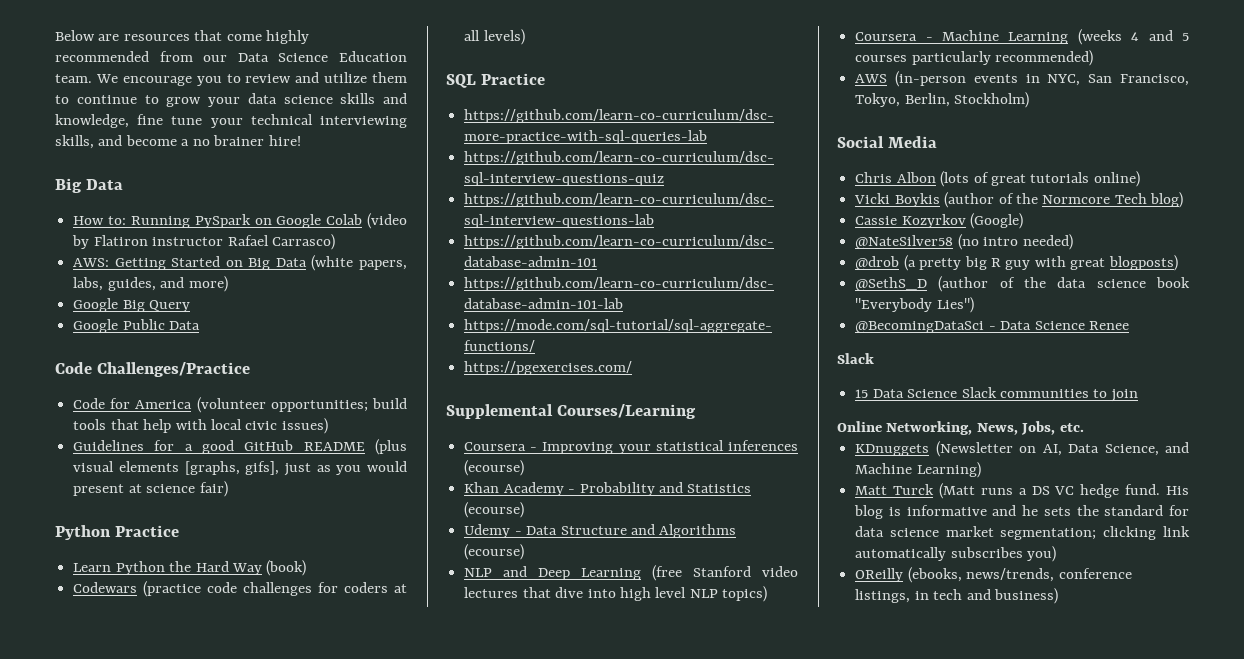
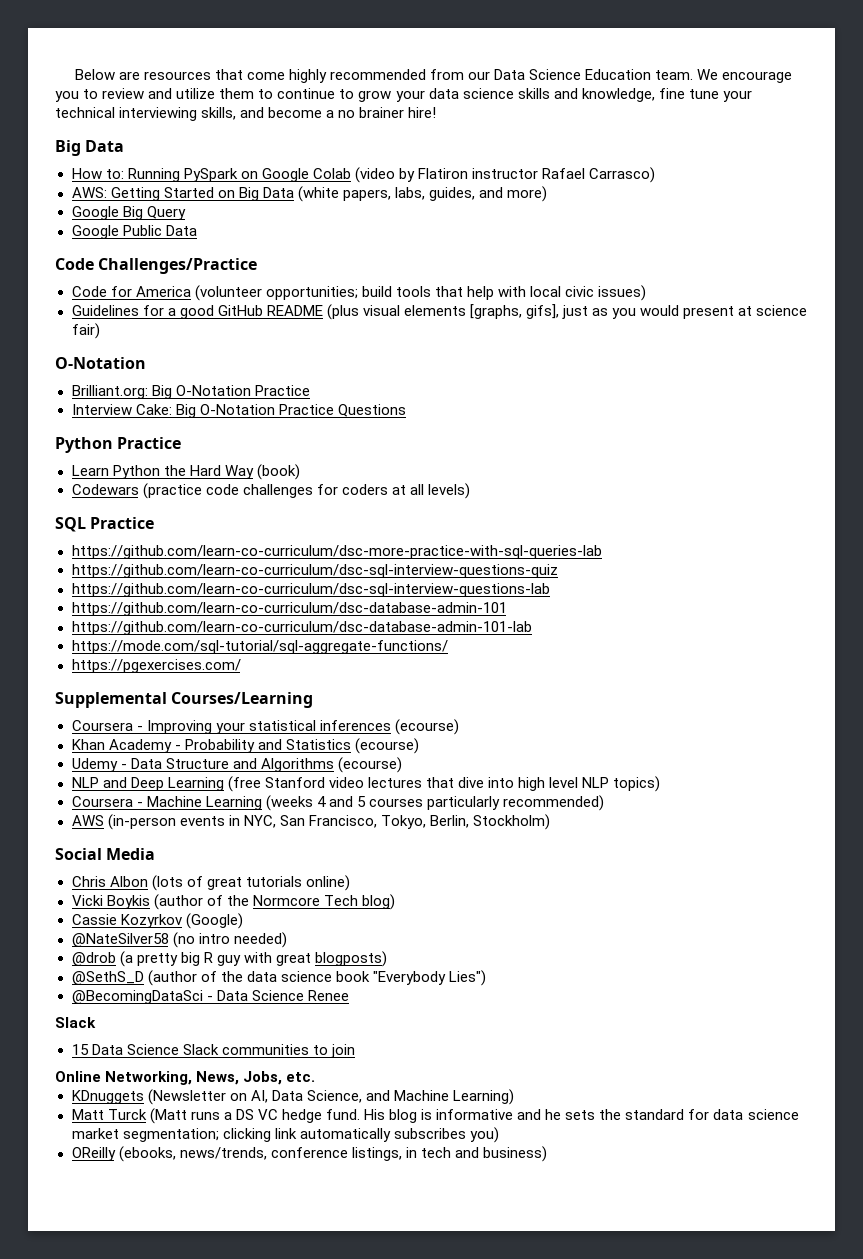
  Guidelines for a good GitHub README (plus visual elements [graphs, gifs], just as you would present at science fair)
+ O-Notation
+ Brilliant.org: Big O-Notation Practice
+ Interview Cake: Big O-Notation Practice Questions

